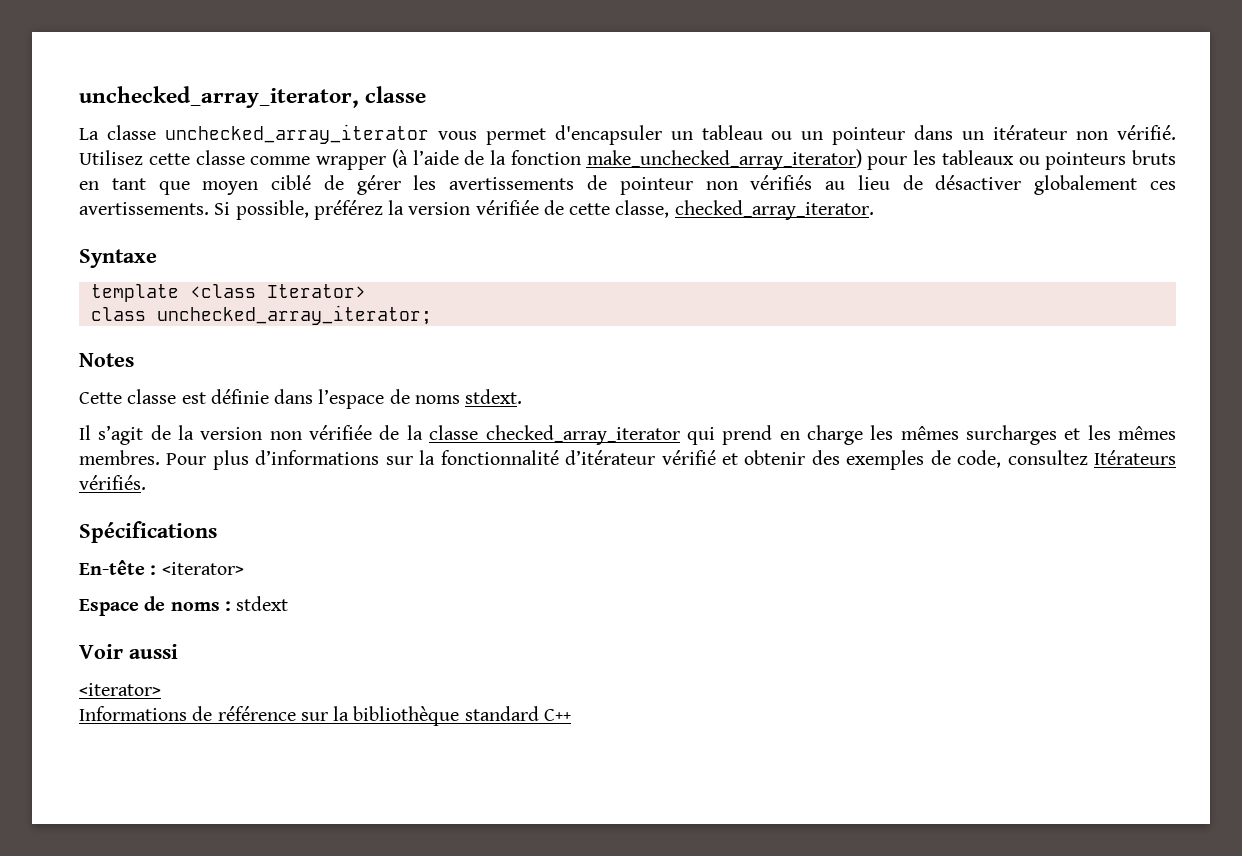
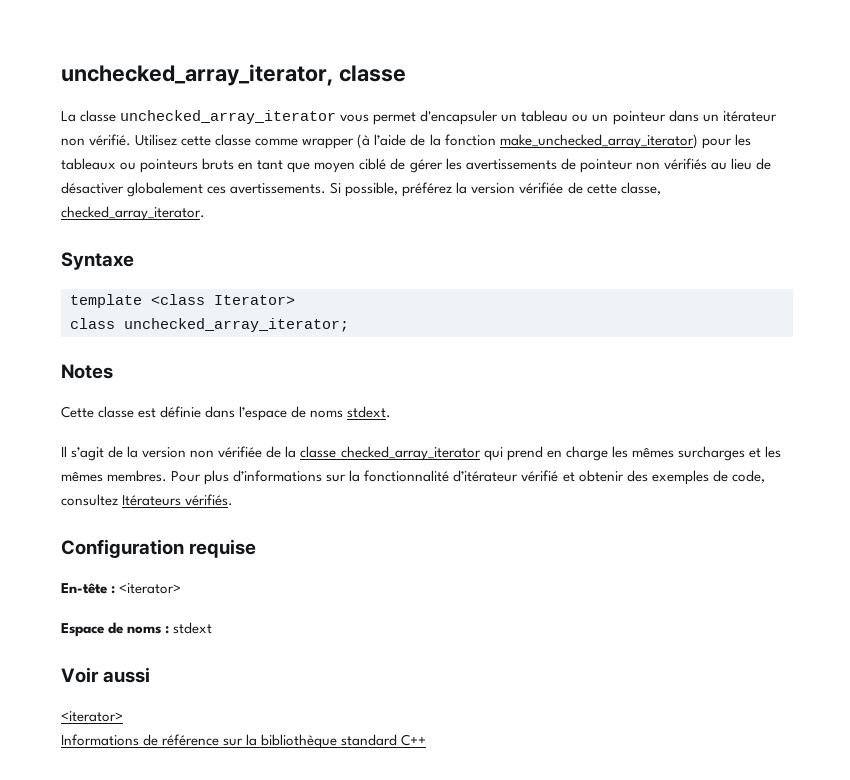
- Spécifications
+ Configuration requise

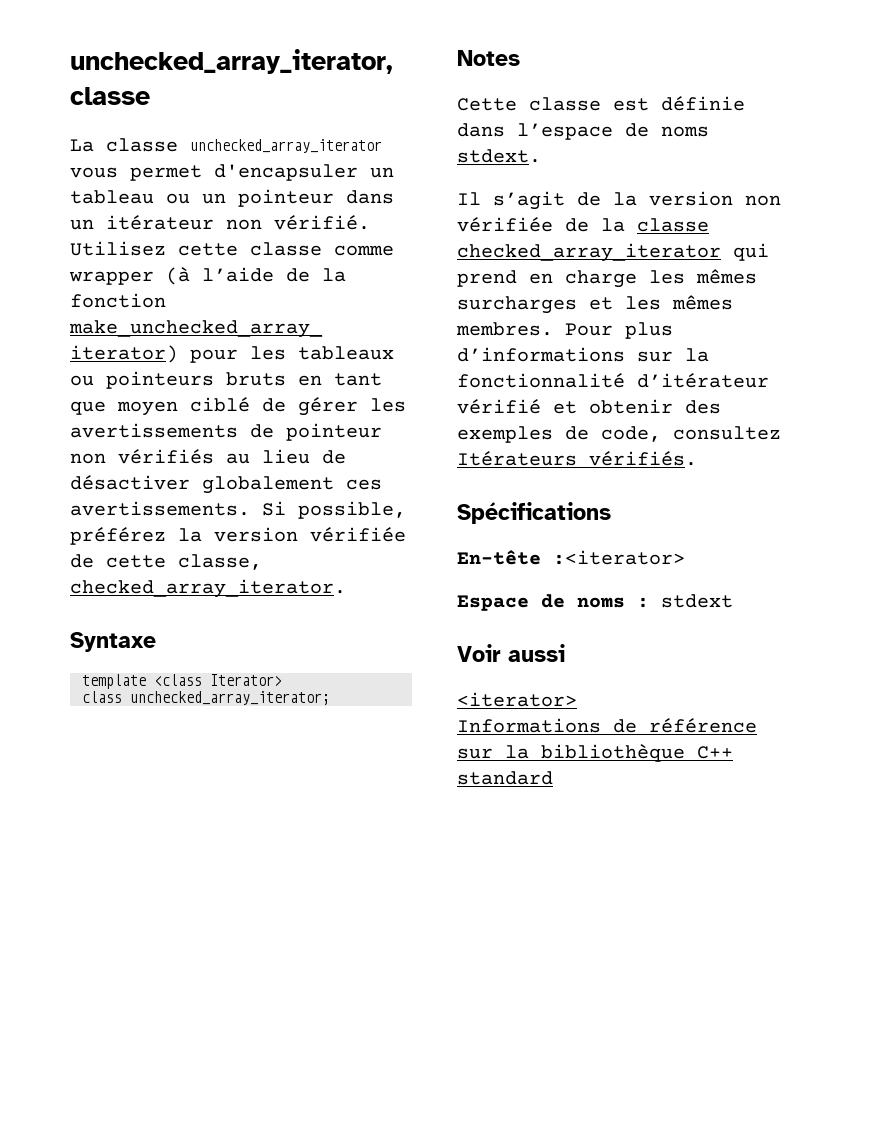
- Configuration requise
+ Spécifications
- En-tête : <iterator>
+ En-tête :<iterator>
- Informations de référence sur la bibliothèque standard C++
+ Informations de référence sur la bibliothèque C++ standard

